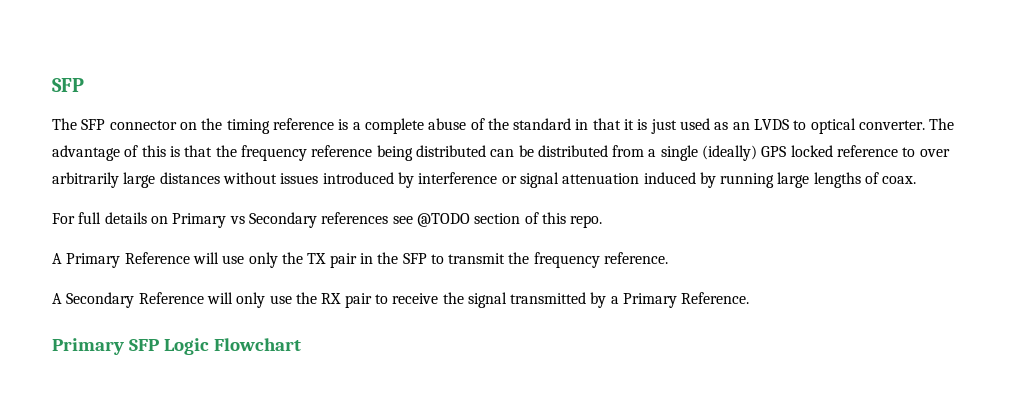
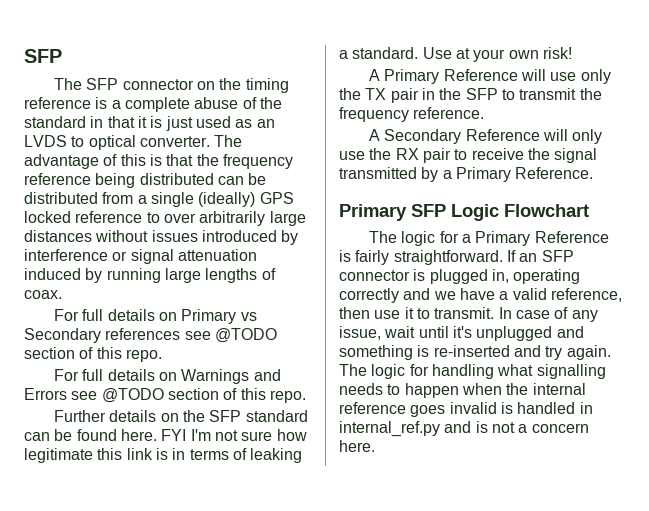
+ For full details on Warnings and Errors see @TODO section of this repo.
+ Further details on the SFP standard can be found here. FYI I'm not sure how legitimate this link is in terms of leaking a standard. Use at your own risk!
+ The logic for a Primary Reference is fairly straightforward. If an SFP connector is plugged in, operating correctly and we have a valid reference, then use it to transmit. In case of any issue, wait until it's unplugged and something is re-inserted and try again. The logic for handling what signalling needs to happen when the internal reference goes invalid is handled in internal_ref.py and is not a concern here.

